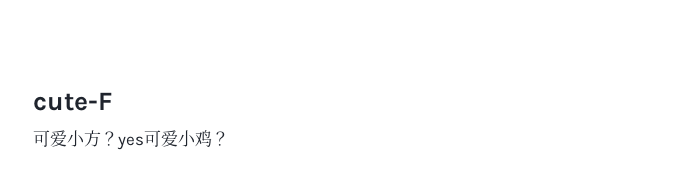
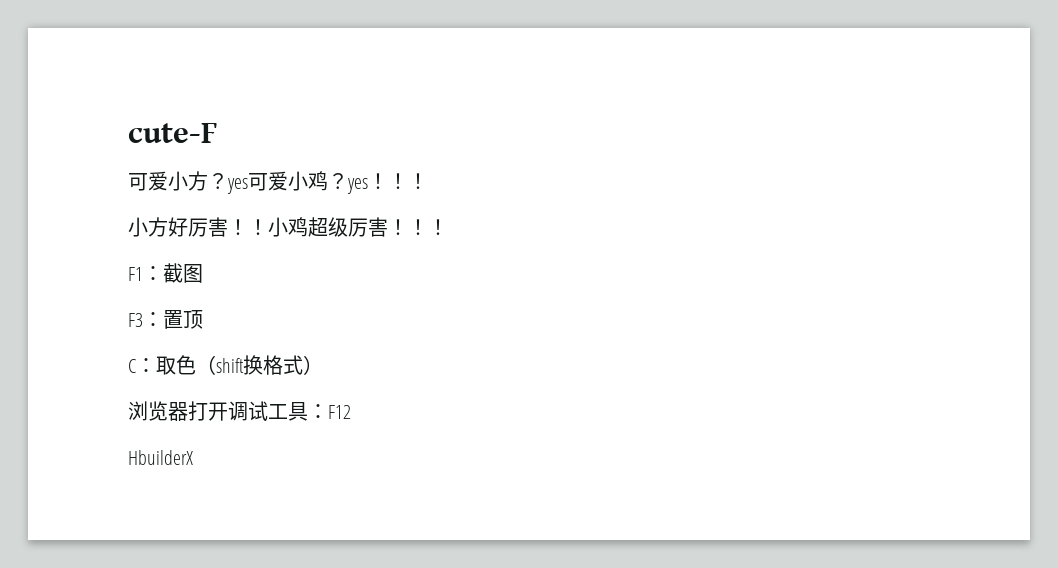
- 可爱小方？yes可爱小鸡？
+ 可爱小方？yes可爱小鸡？yes！！！
+ 小方好厉害！！小鸡超级厉害！！！
+ F1：截图
+ F3：置顶
+ C：取色（shift换格式）
+ 浏览器打开调试工具：F12
+ HbuilderX

